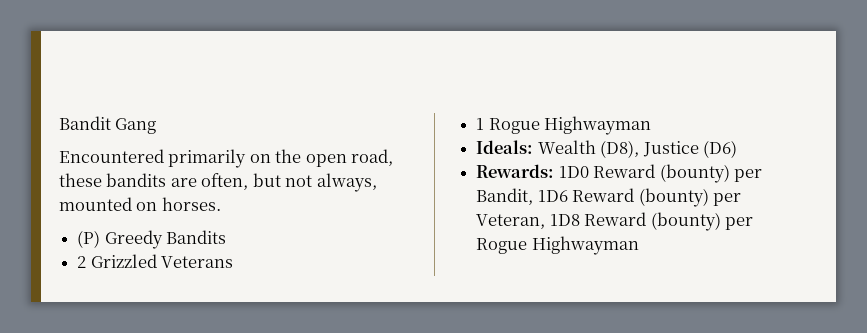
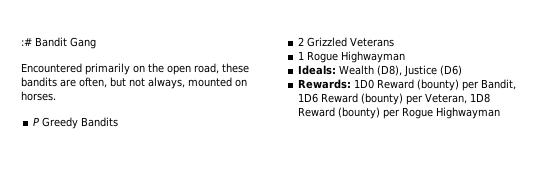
- Bandit Gang
+ :# Bandit Gang
- (P) Greedy Bandits
+ P Greedy Bandits

